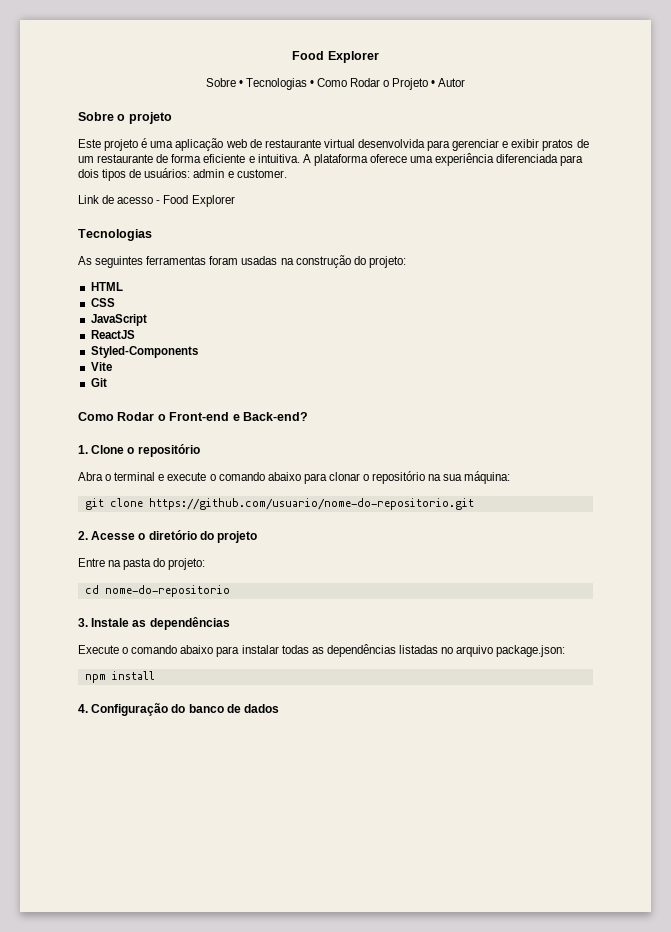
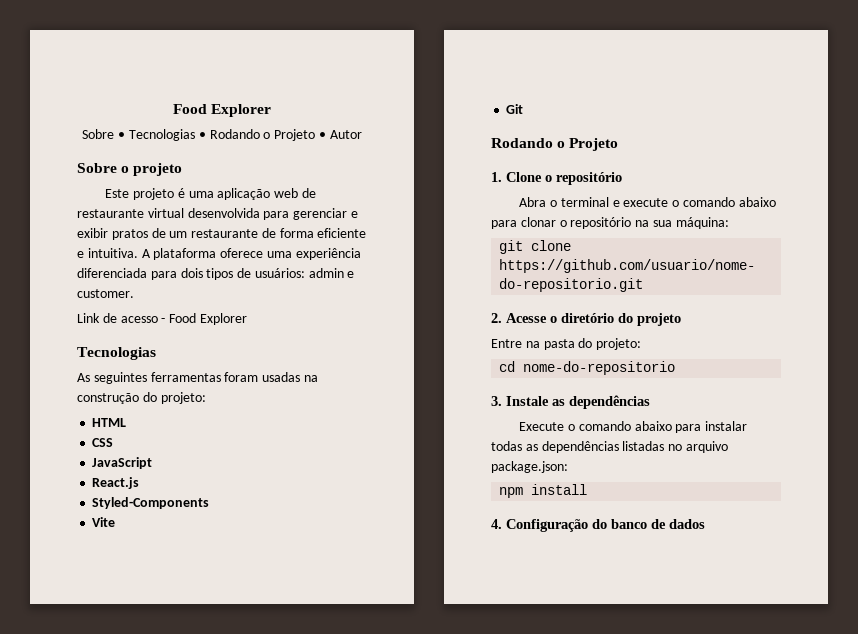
- Sobre • Tecnologias • Como Rodar o Projeto • Autor
+ Sobre • Tecnologias • Rodando o Projeto • Autor
- ReactJS
+ React.js
  Git
- Como Rodar o Front-end e Back-end?
+ Rodando o Projeto

